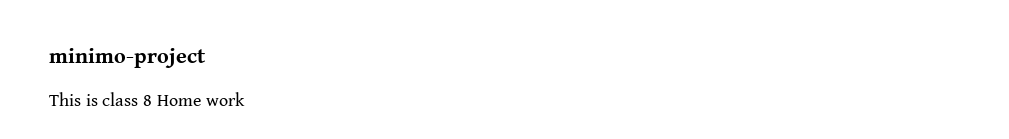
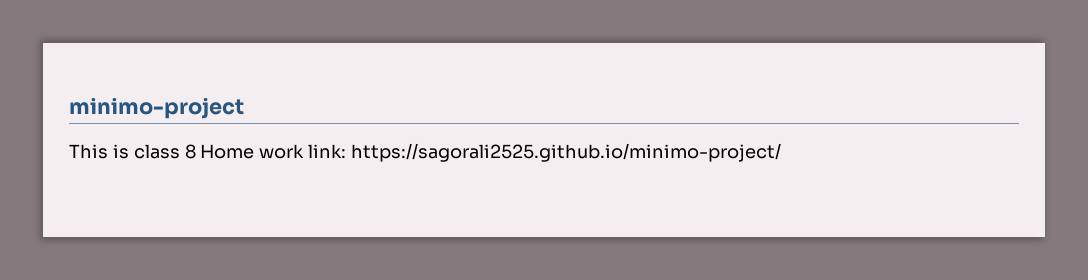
- This is class 8 Home work
+ This is class 8 Home work link: https://sagorali2525.github.io/minimo-project/

